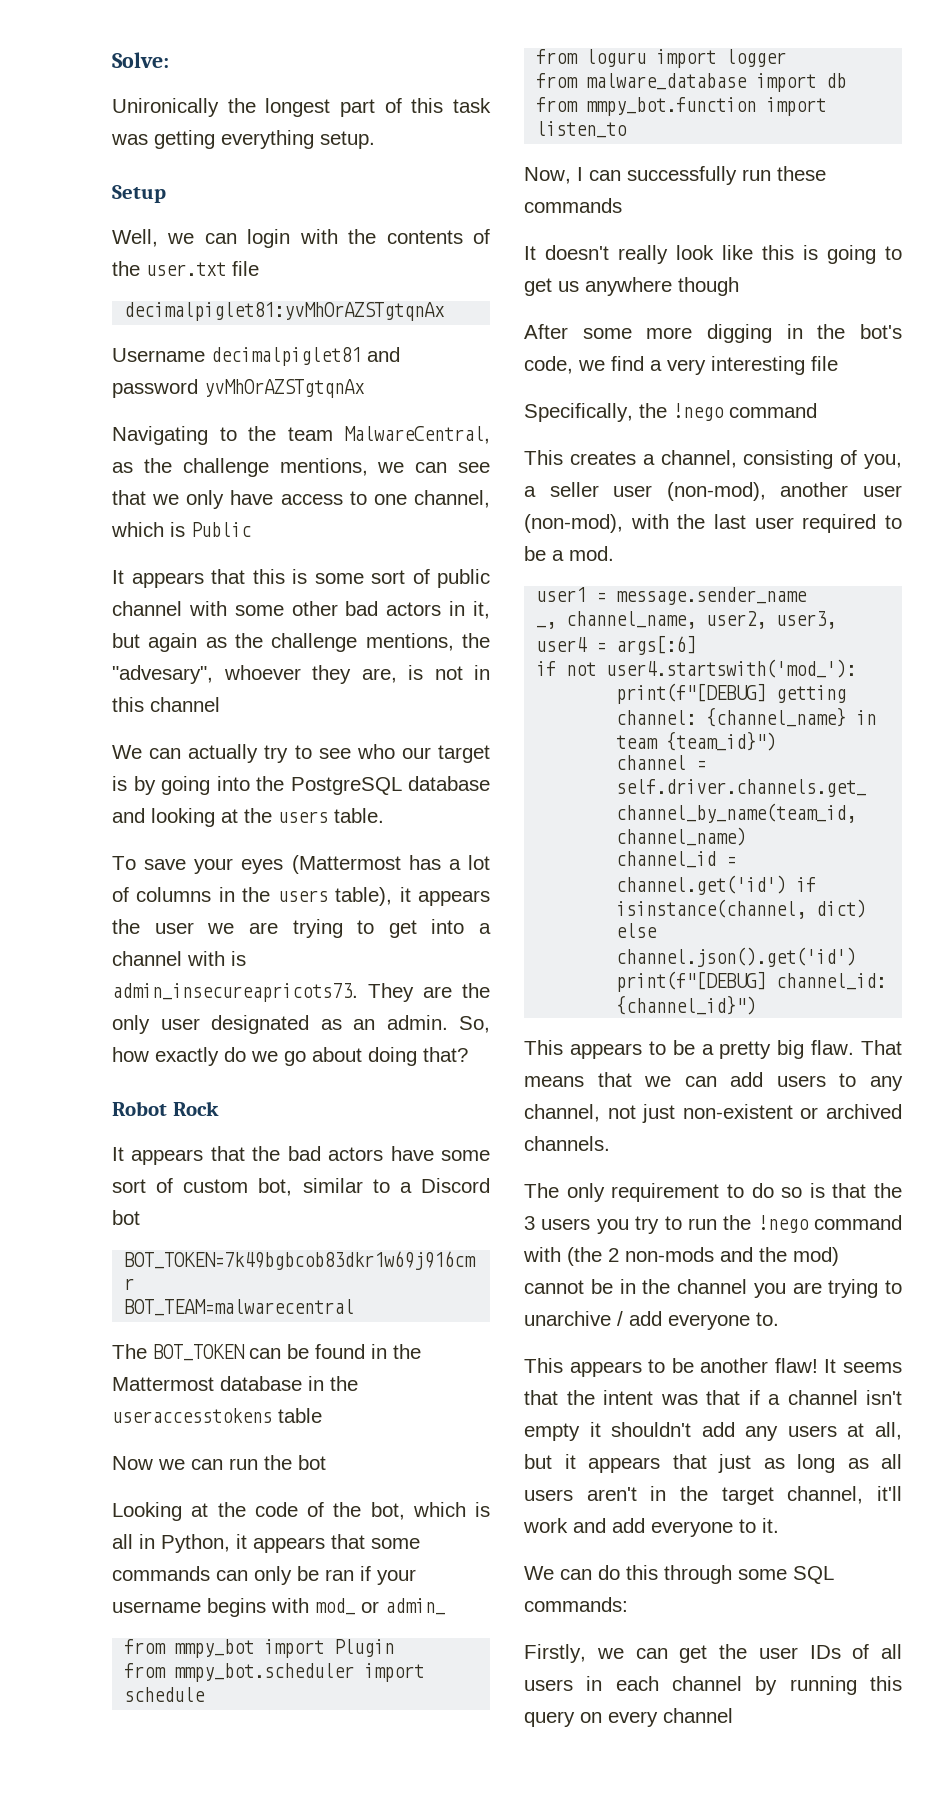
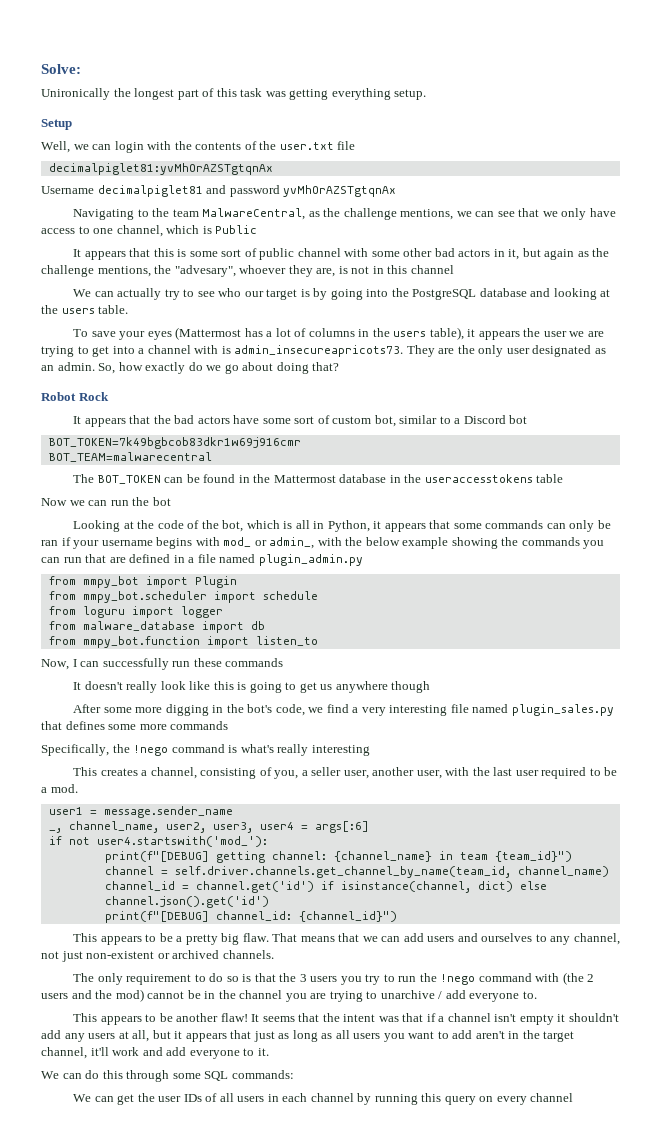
- Looking at the code of the bot, which is all in Python, it appears that some commands can only be ran if your username begins with mod_ or admin_
+ Looking at the code of the bot, which is all in Python, it appears that some commands can only be ran if your username begins with mod_ or admin_, with the below example showing the commands you can run that are defined in a file named plugin_admin.py
- After some more digging in the bot's code, we find a very interesting file
+ After some more digging in the bot's code, we find a very interesting file named plugin_sales.py that defines some more commands
- Specifically, the !nego command
+ Specifically, the !nego command is what's really interesting
- This creates a channel, consisting of you, a seller user (non-mod), another user (non-mod), with the last user required to be a mod.
+ This creates a channel, consisting of you, a seller user, another user, with the last user required to be a mod.
- That means that we can add users to any channel, not just non-existent or archived channels.
+ That means that we can add users and ourselves to any channel, not just non-existent or archived channels.
- The only requirement to do so is that the 3 users you try to run the !nego command with (the 2 non-mods and the mod) cannot be in the channel you are trying to unarchive / add everyone to.
+ The only requirement to do so is that the 3 users you try to run the !nego command with (the 2 users and the mod) cannot be in the channel you are trying to unarchive / add everyone to.
- It seems that the intent was that if a channel isn't empty it shouldn't add any users at all, but it appears that just as long as all users aren't in the target channel, it'll work and add everyone to it.
+ It seems that the intent was that if a channel isn't empty it shouldn't add any users at all, but it appears that just as long as all users you want to add aren't in the target channel, it'll work and add everyone to it.
- Firstly, we can get the user IDs of all users in each channel by running this query on every channel
+ We can get the user IDs of all users in each channel by running this query on every channel

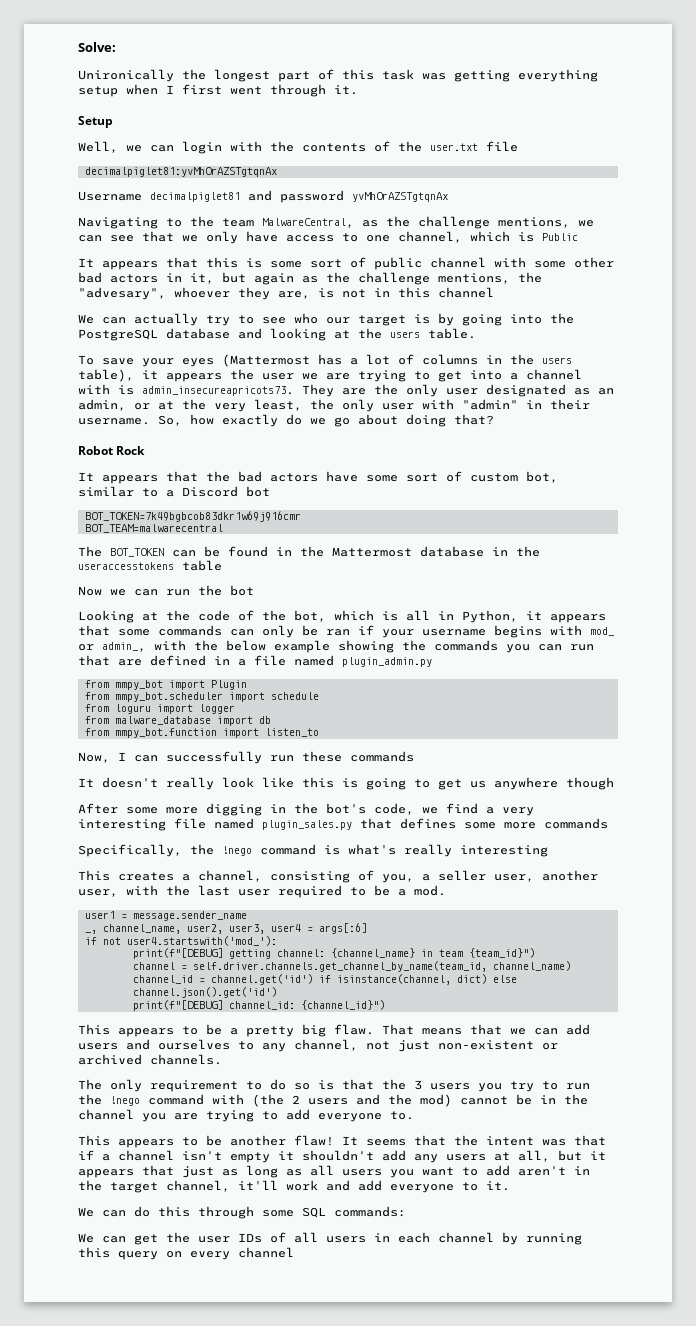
- Unironically the longest part of this task was getting everything setup.
+ Unironically the longest part of this task was getting everything setup when I first went through it.
- They are the only user designated as an admin.
+ They are the only user designated as an admin, or at the very least, the only user with "admin" in their username.
- The only requirement to do so is that the 3 users you try to run the !nego command with (the 2 users and the mod) cannot be in the channel you are trying to unarchive / add everyone to.
+ The only requirement to do so is that the 3 users you try to run the !nego command with (the 2 users and the mod) cannot be in the channel you are trying to add everyone to.

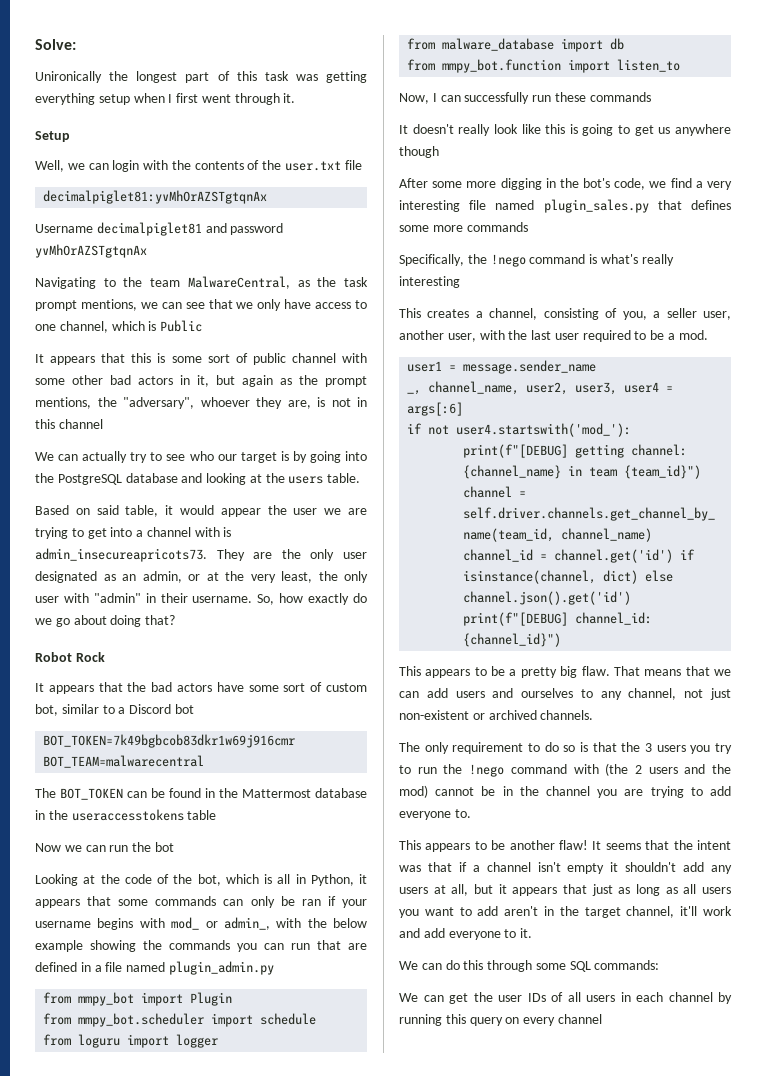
- Navigating to the team MalwareCentral, as the challenge mentions, we can see that we only have access to one channel, which is Public
+ Navigating to the team MalwareCentral, as the task prompt mentions, we can see that we only have access to one channel, which is Public
- It appears that this is some sort of public channel with some other bad actors in it, but again as the challenge mentions, the "advesary", whoever they are, is not in this channel
+ It appears that this is some sort of public channel with some other bad actors in it, but again as the prompt mentions, the "adversary", whoever they are, is not in this channel
- To save your eyes (Mattermost has a lot of columns in the users table), it appears the user we are trying to get into a channel with is admin_insecureapricots73.
+ Based on said table, it would appear the user we are trying to get into a channel with is admin_insecureapricots73.

